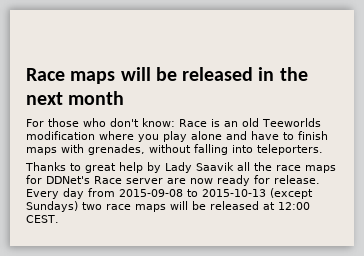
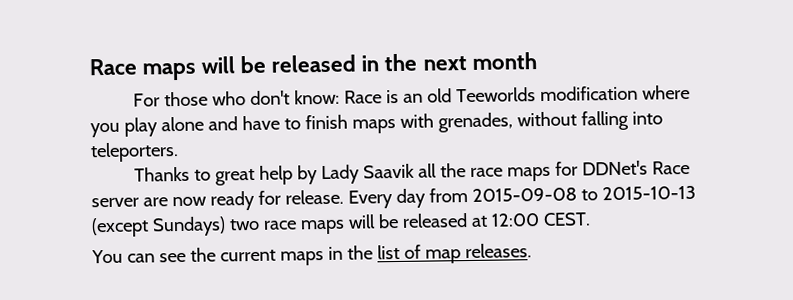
+ You can see the current maps in the list of map releases.

